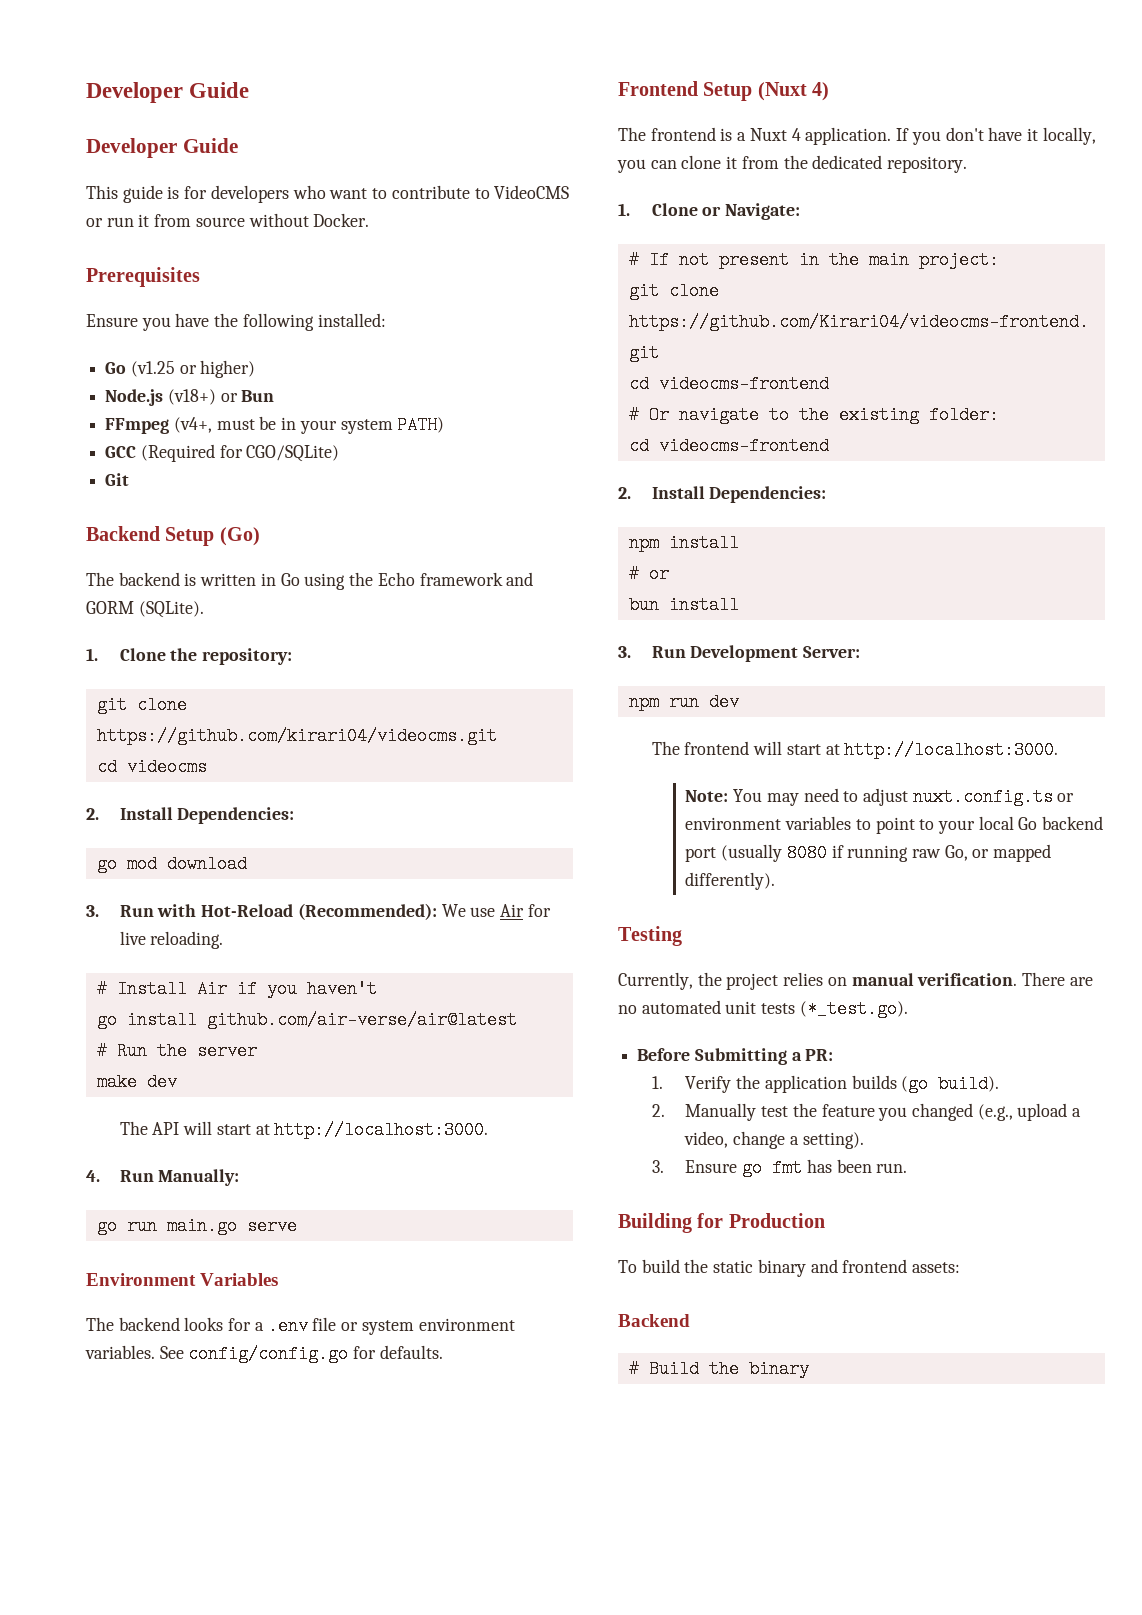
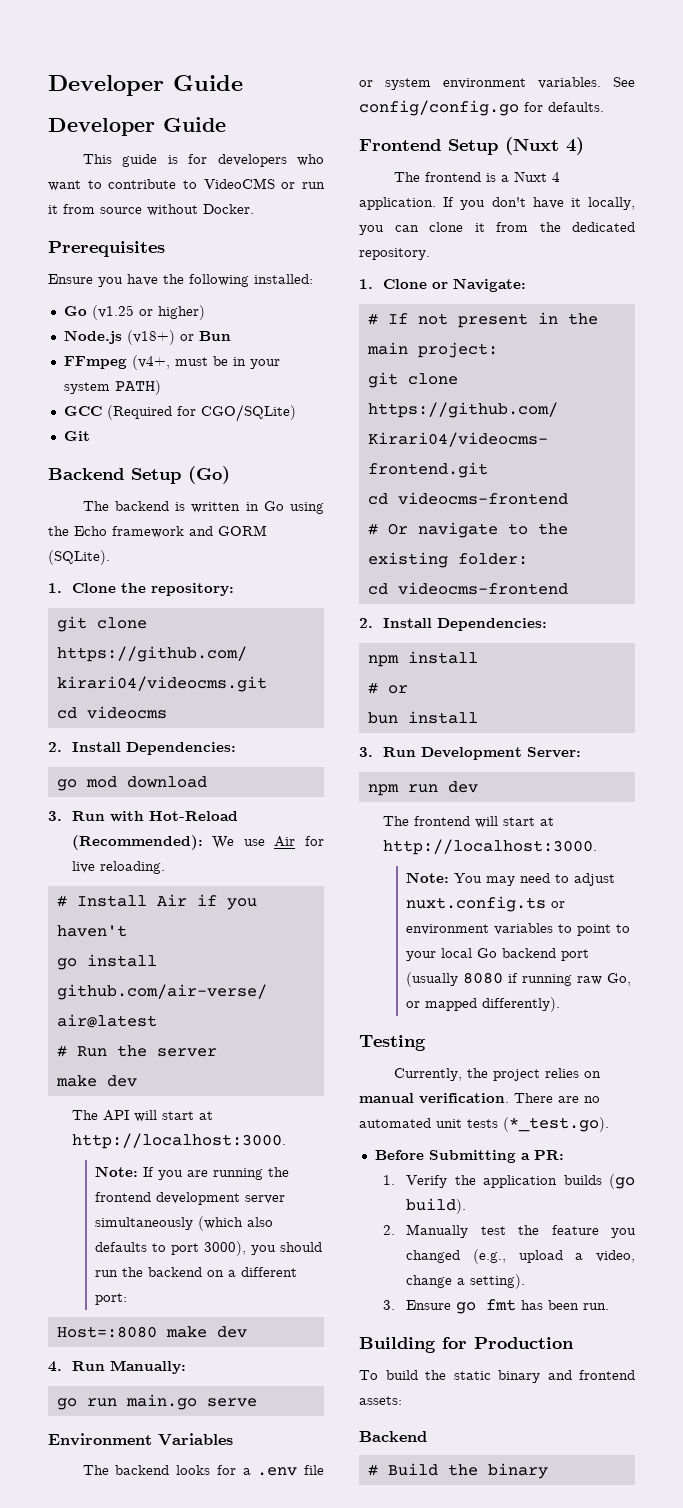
+ Note: If you are running the frontend development server simultaneously (which also defaults to port 3000), you should run the backend on a different port:
+ Host=:8080 make dev

